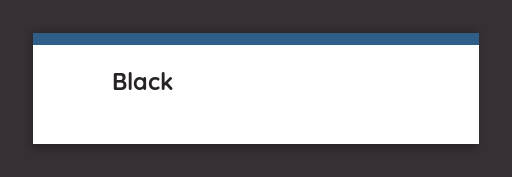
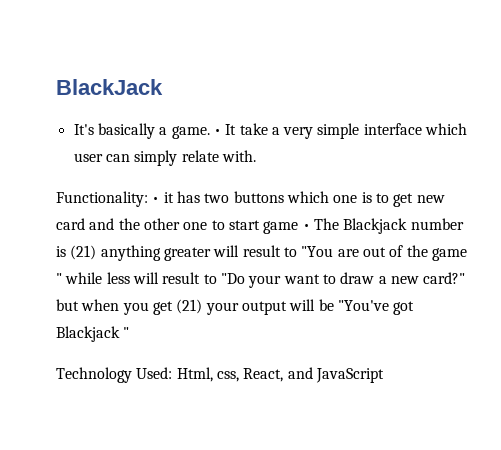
- Black
+ BlackJack
+ It's basically a game. • It take a very simple interface which user can simply relate with.
+ Functionality: • it has two buttons which one is to get new card and the other one to start game • The Blackjack number is (21) anything greater will result to "You are out of the game " while less will result to "Do your want to draw a new card?" but when you get (21) your output will be "You've got Blackjack "
+ Technology Used: Html, css, React, and JavaScript

